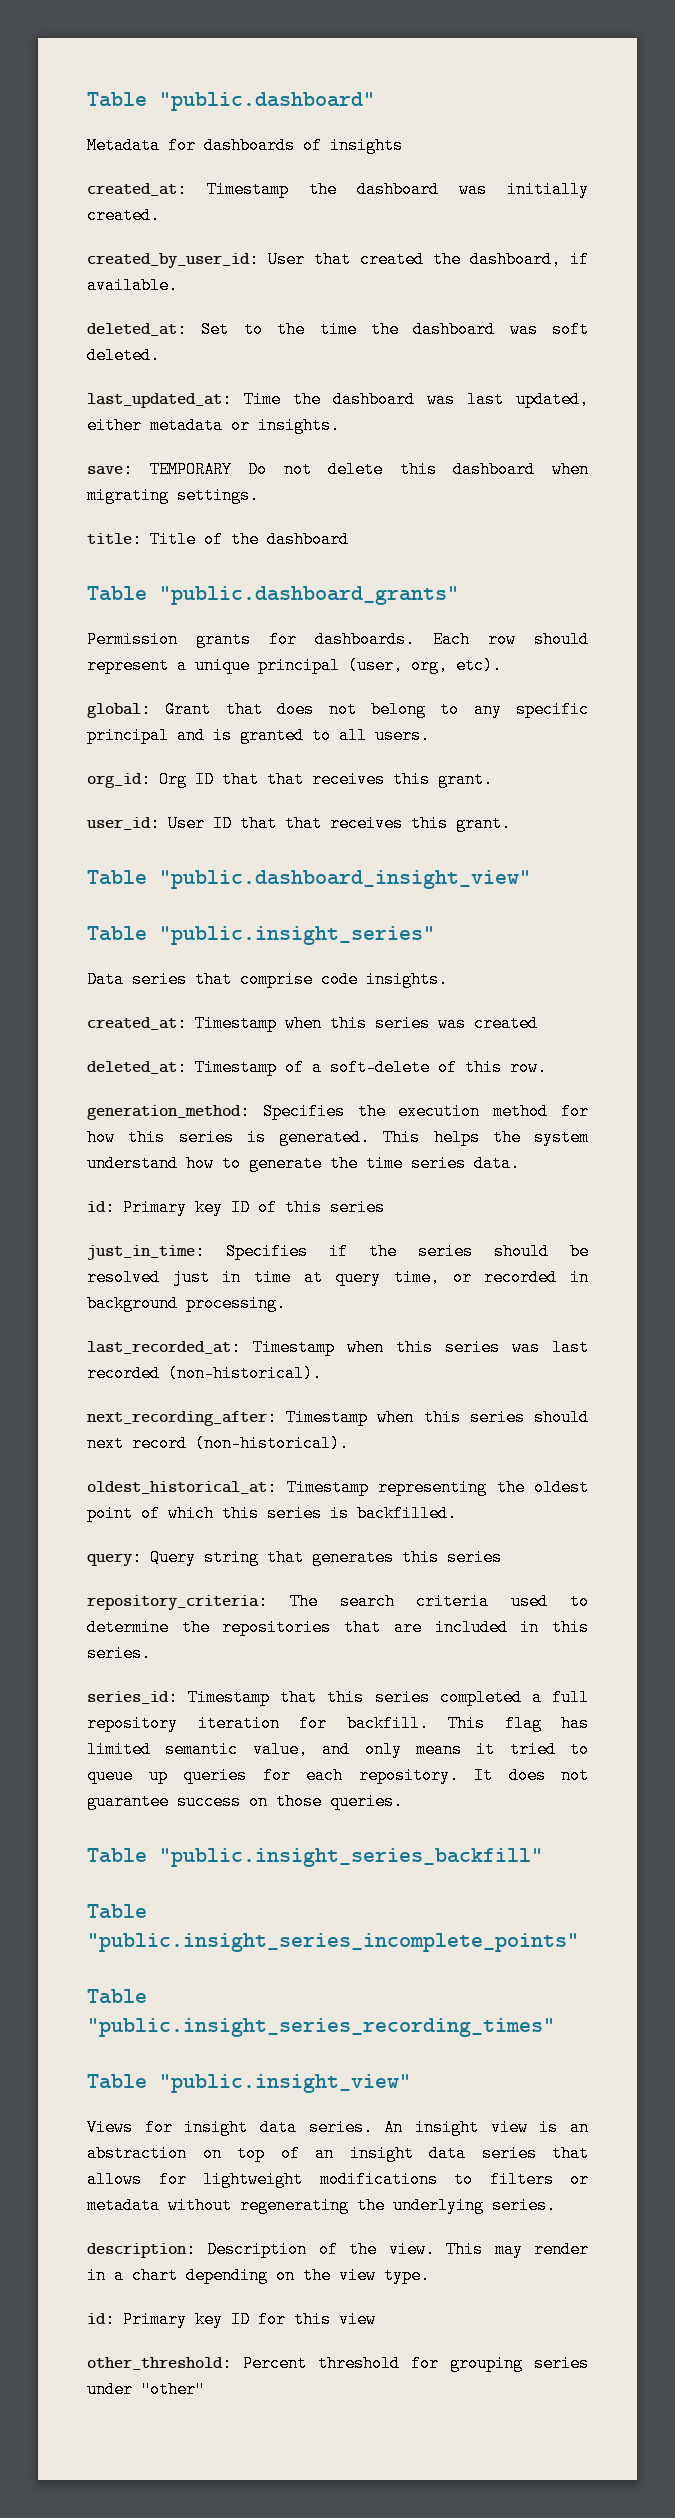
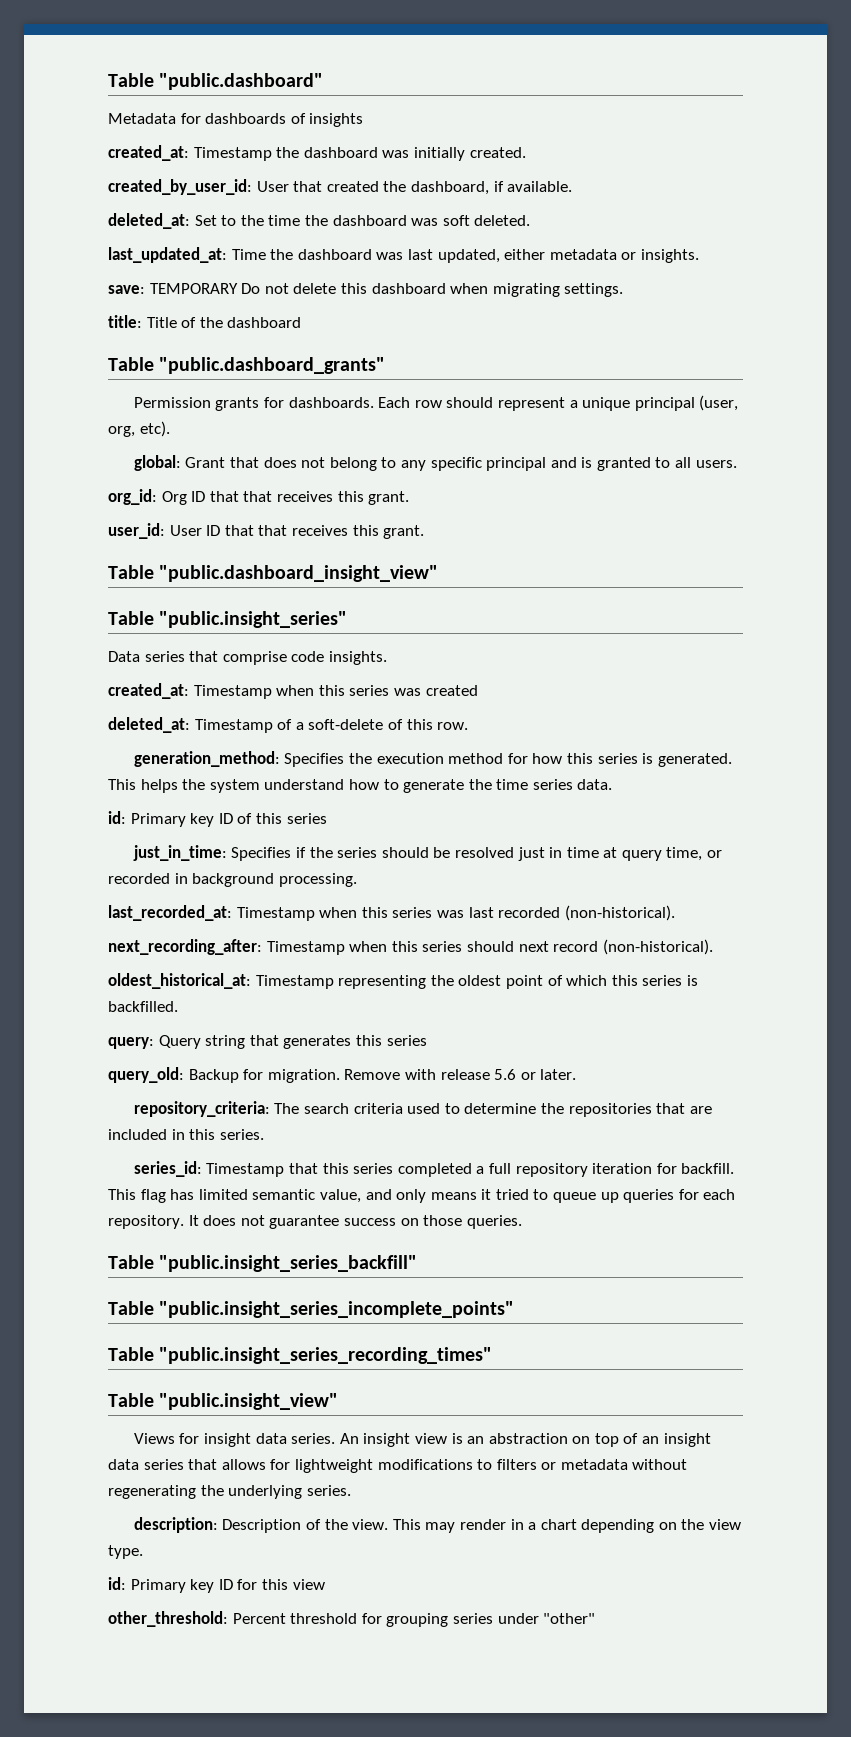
+ query_old: Backup for migration. Remove with release 5.6 or later.

